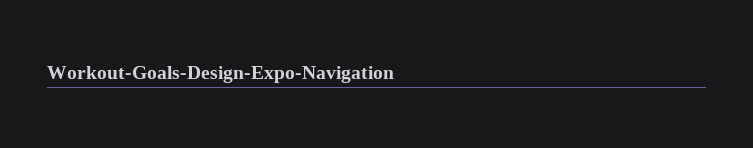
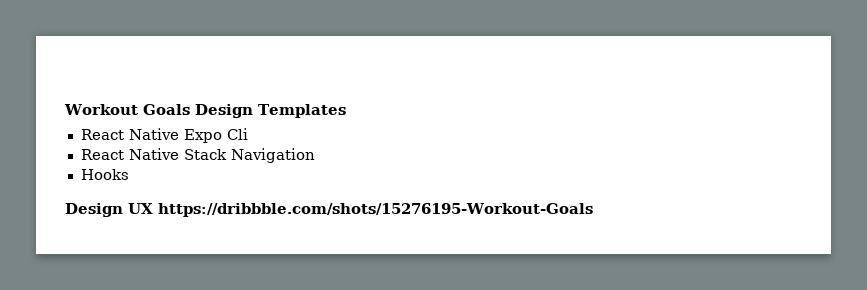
- Workout-Goals-Design-Expo-Navigation
+ Workout Goals Design Templates
+ React Native Expo Cli
+ React Native Stack Navigation
+ Hooks
+ Design UX https://dribbble.com/shots/15276195-Workout-Goals

